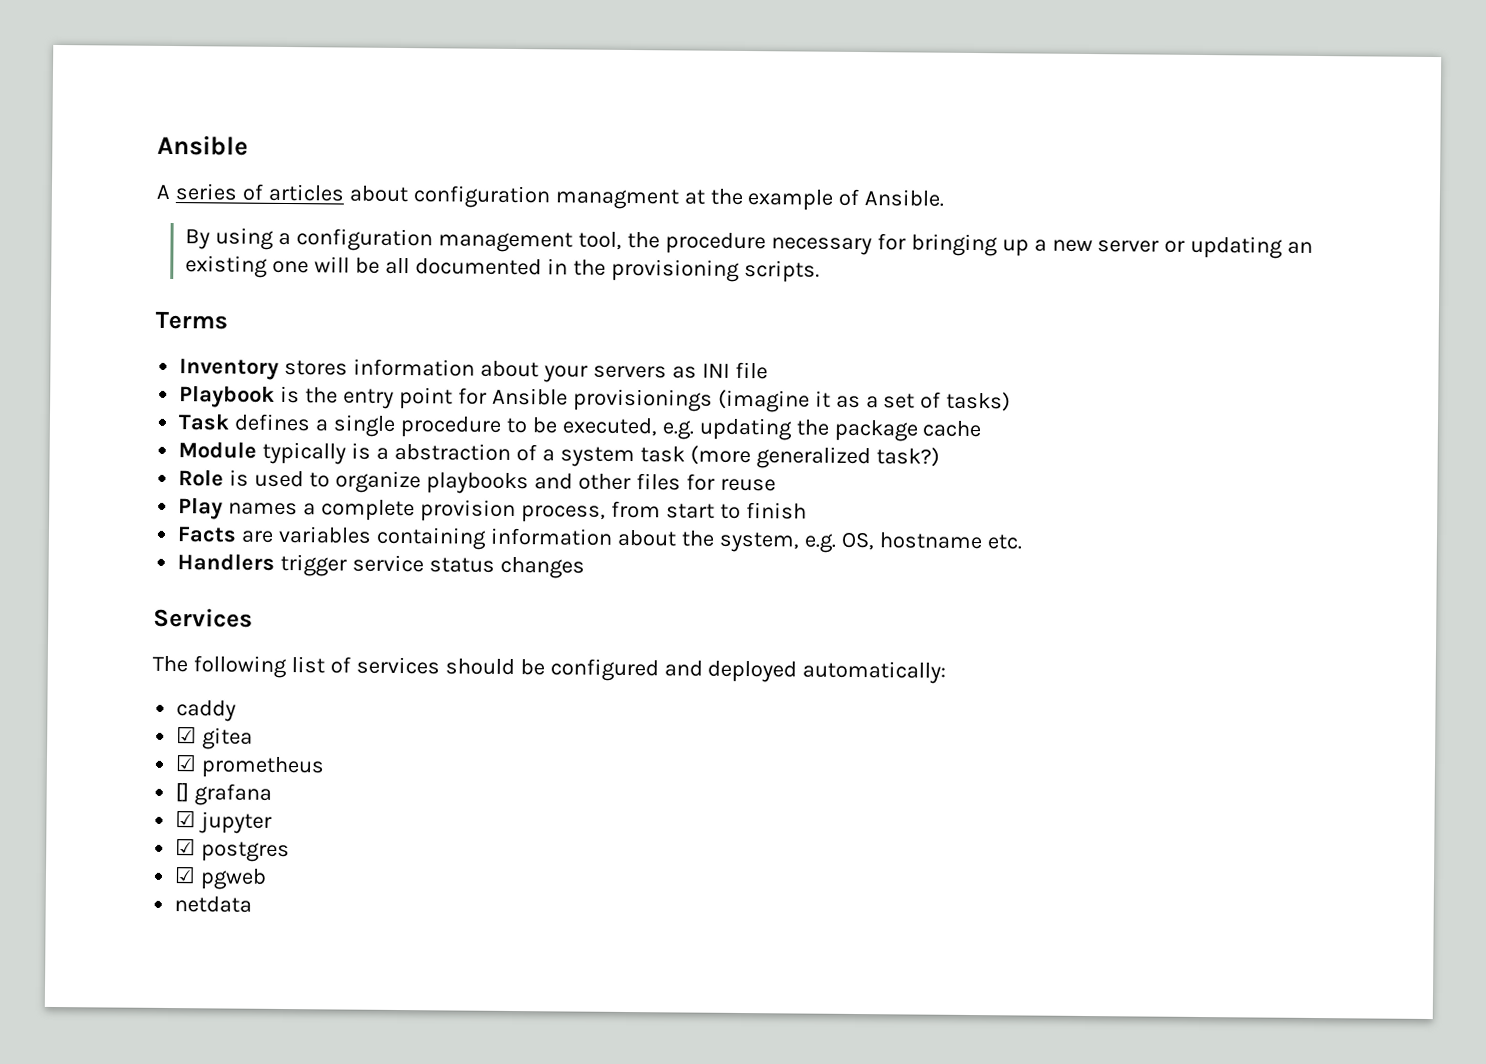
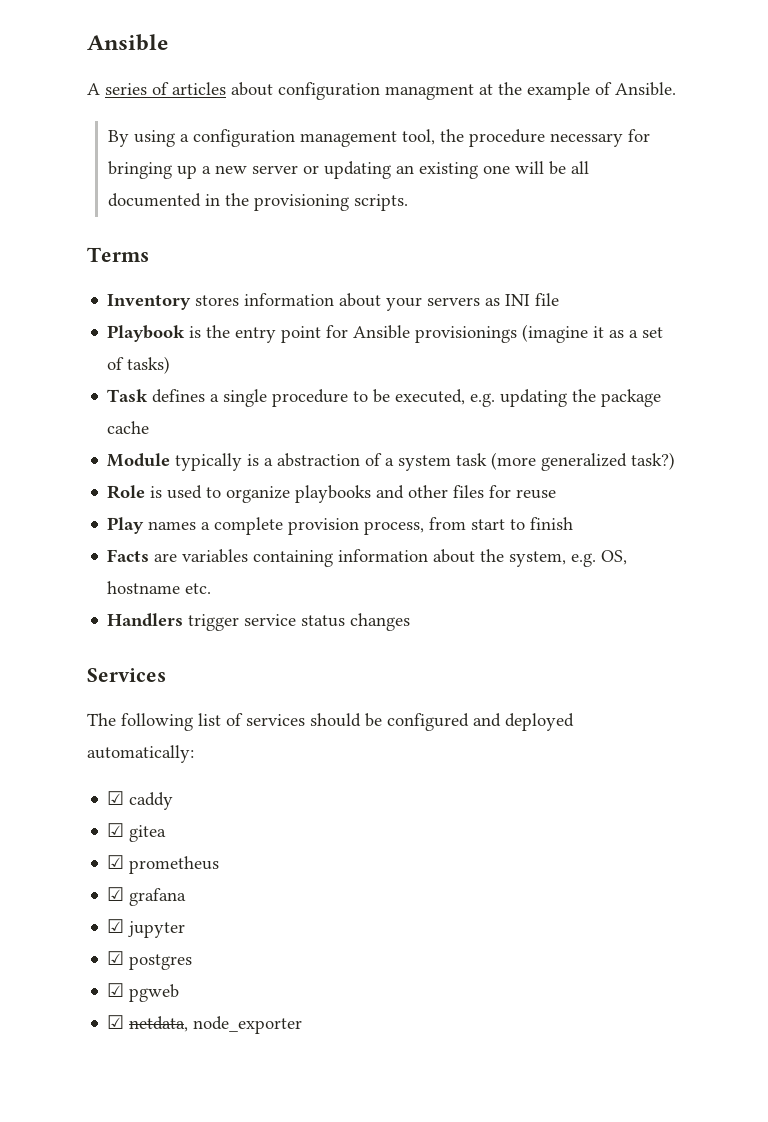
- caddy
+ ☑ caddy
- [] grafana
+ ☑ grafana
- netdata
+ ☑ netdata, node_exporter

